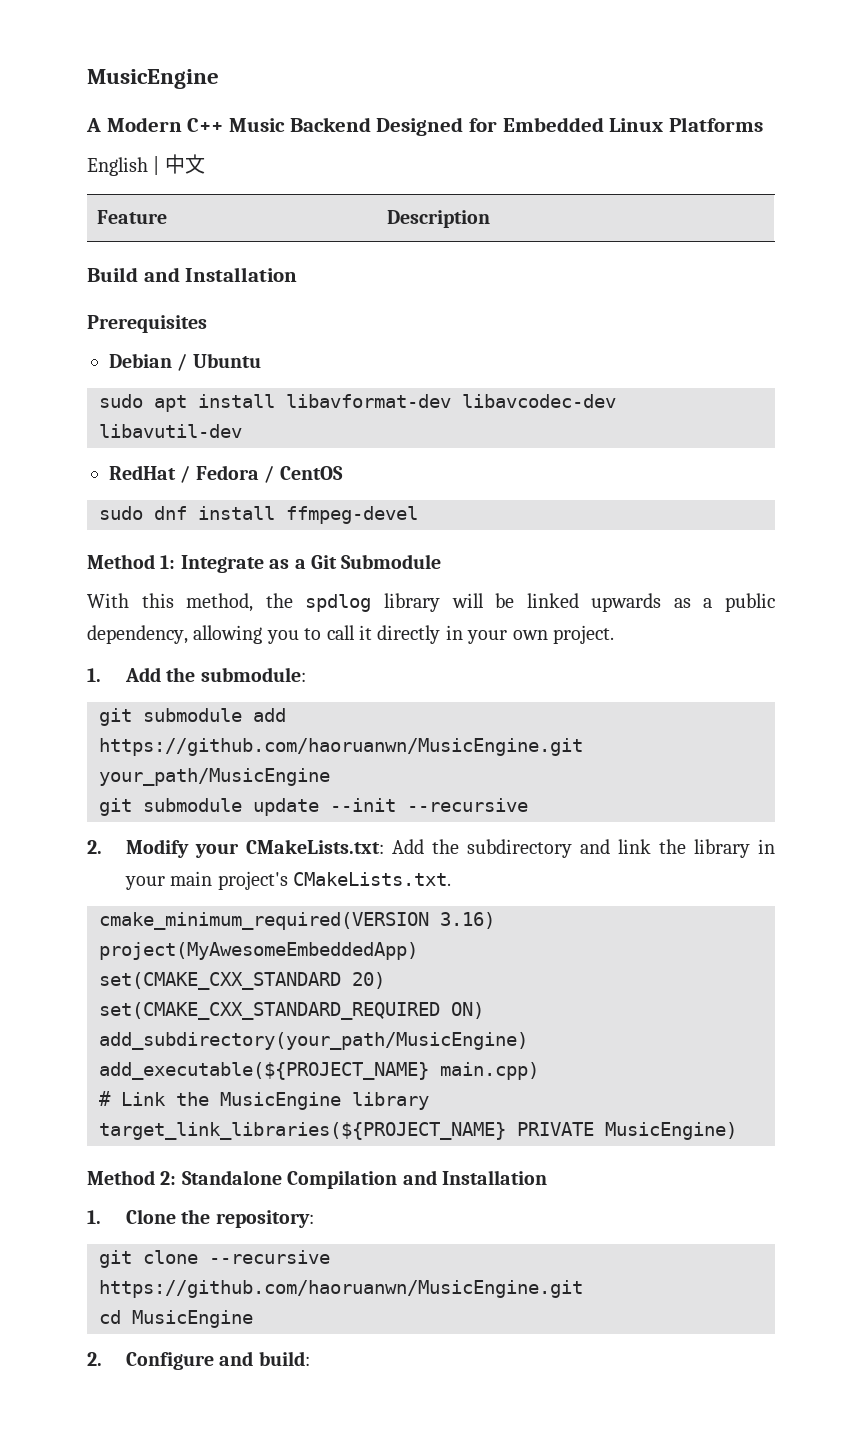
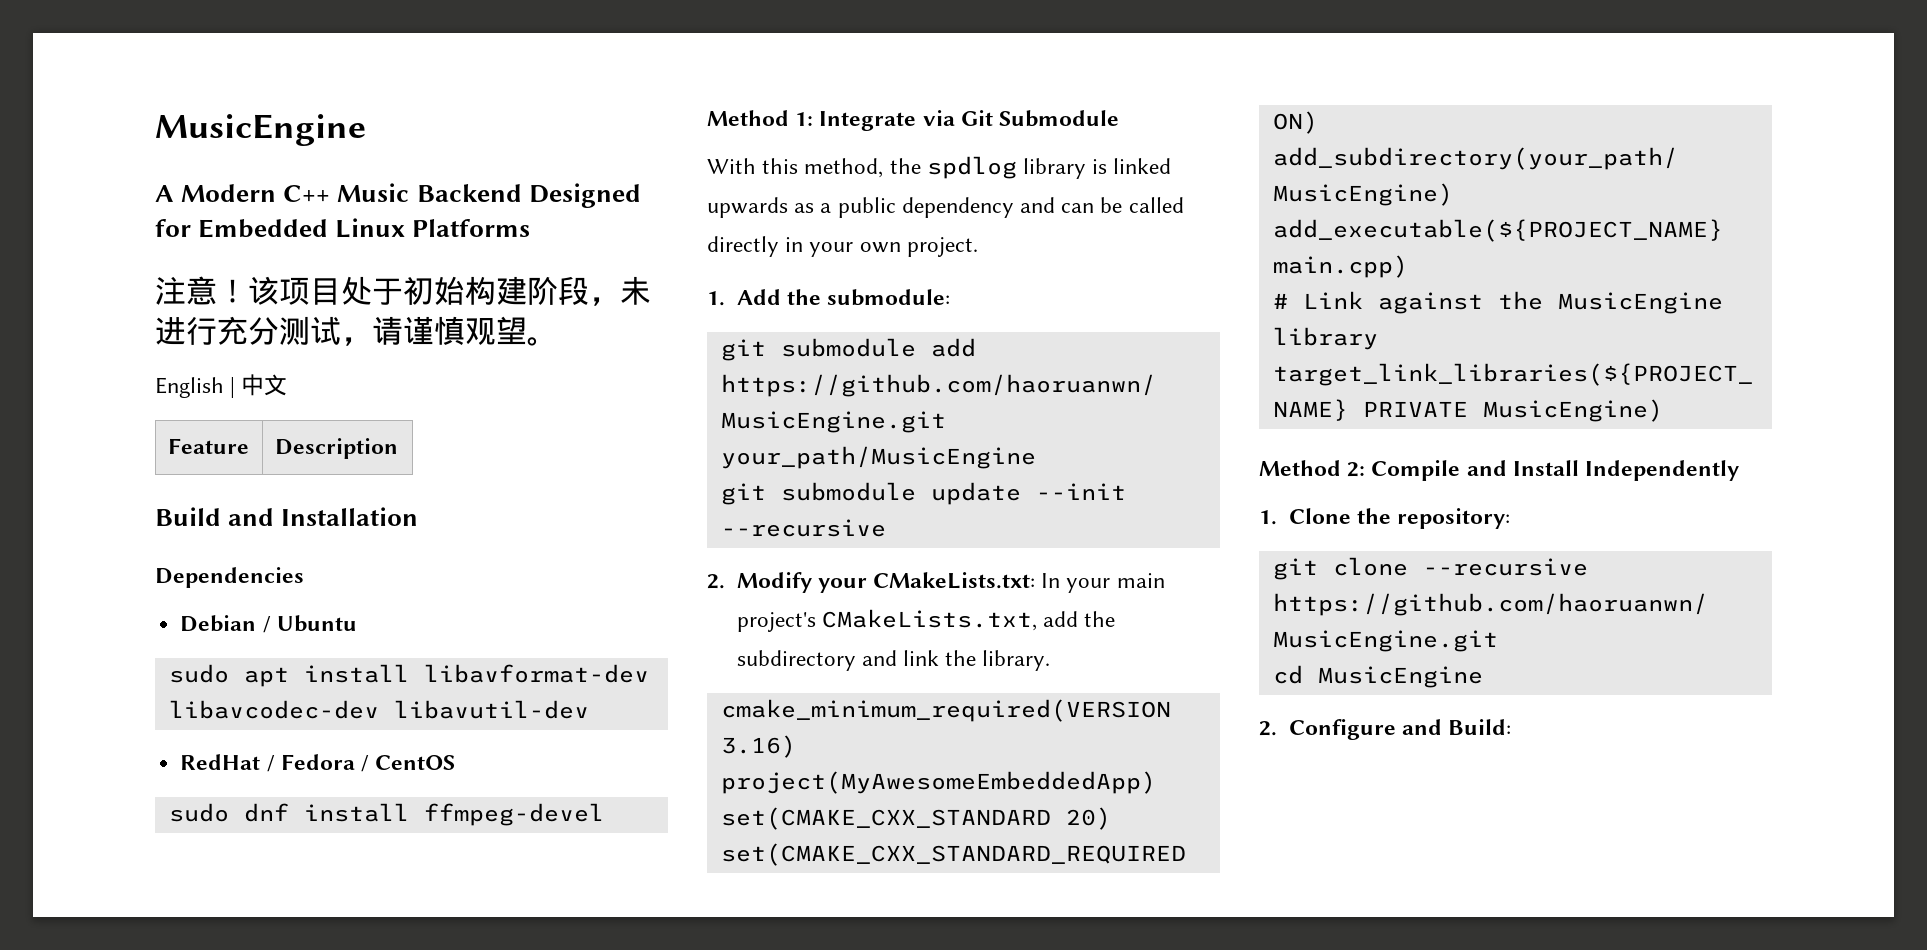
+ 注意！该项目处于初始构建阶段，未进行充分测试，请谨慎观望。
- Prerequisites
+ Dependencies
- Method 1: Integrate as a Git Submodule
+ Method 1: Integrate via Git Submodule
- With this method, the spdlog library will be linked upwards as a public dependency, allowing you to call it directly in your own project.
+ With this method, the spdlog library is linked upwards as a public dependency and can be called directly in your own project.
- 2. Modify your CMakeLists.txt: Add the subdirectory and link the library in your main project's CMakeLists.txt.
+ 2. Modify your CMakeLists.txt: In your main project's CMakeLists.txt, add the subdirectory and link the library.
- # Link the MusicEngine library
+ # Link against the MusicEngine library
- Method 2: Standalone Compilation and Installation
+ Method 2: Compile and Install Independently
- 2. Configure and build:
+ 2. Configure and Build:

